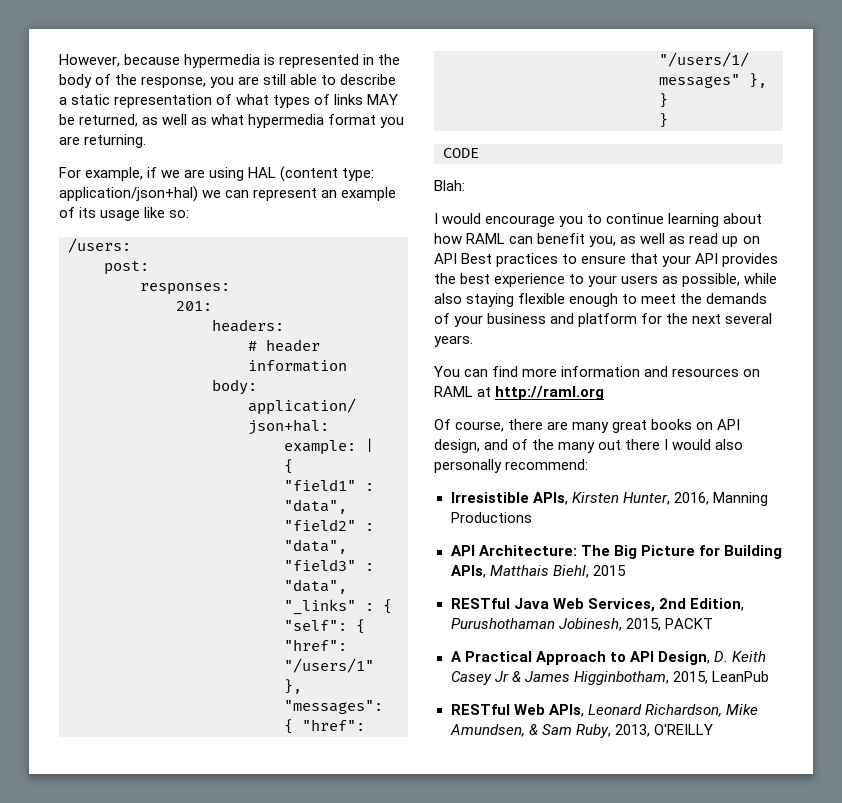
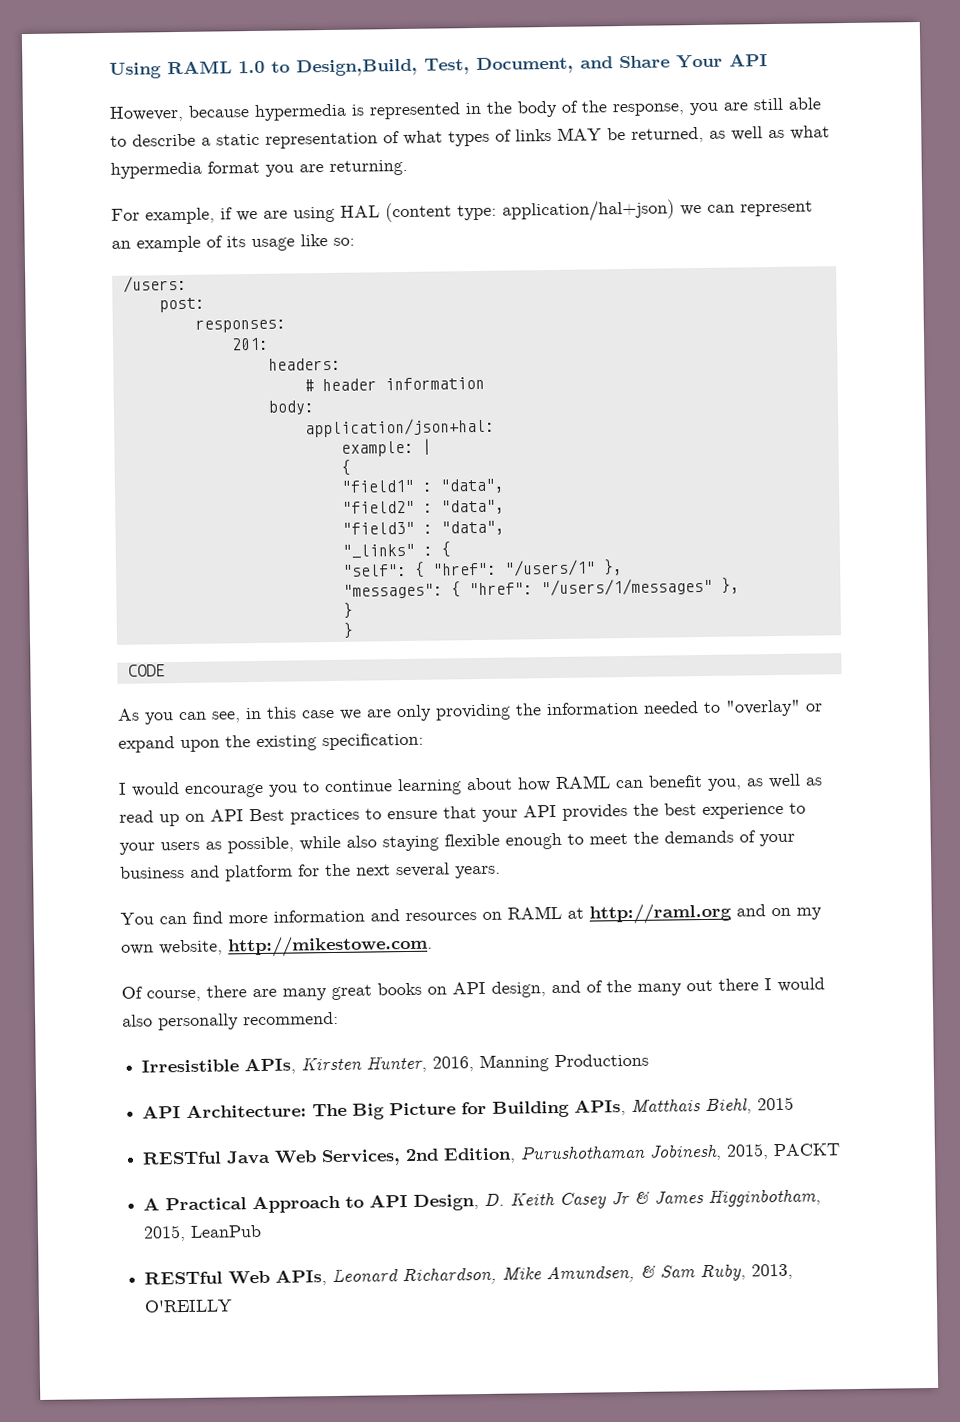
+ Using RAML 1.0 to Design,Build, Test, Document, and Share Your API
- For example, if we are using HAL (content type: application/json+hal) we can represent an example of its usage like so:
+ For example, if we are using HAL (content type: application/hal+json) we can represent an example of its usage like so:
- Blah:
+ As you can see, in this case we are only providing the information needed to "overlay" or expand upon the existing specification:
- You can find more information and resources on RAML at http://raml.org
+ You can find more information and resources on RAML at http://raml.org and on my own website, http://mikestowe.com.

